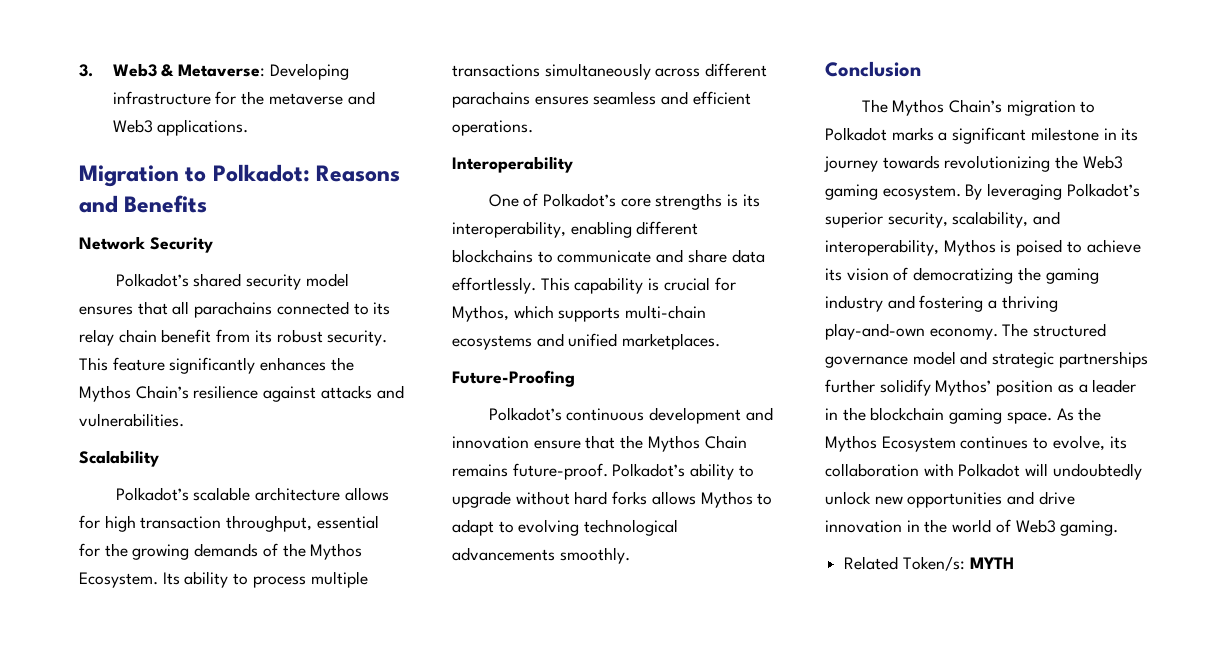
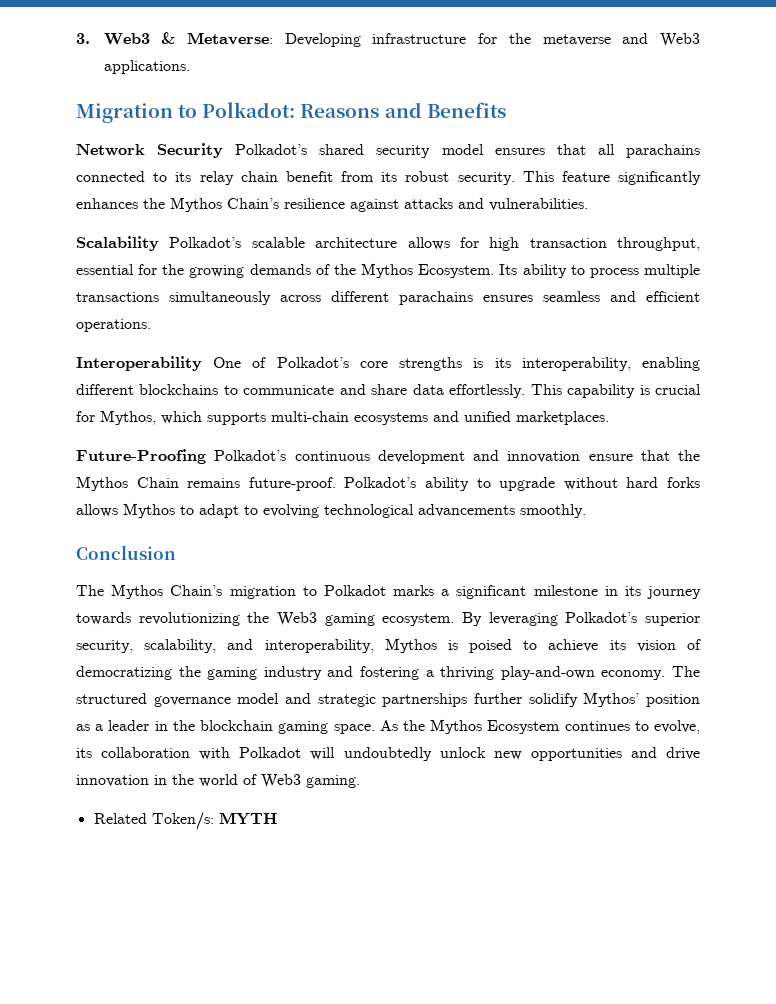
- Network Security
- Polkadot’s shared security model ensures that all parachains connected to its relay chain benefit from its robust security.
+ Network Security Polkadot’s shared security model ensures that all parachains connected to its relay chain benefit from its robust security.
- Scalability
- Polkadot’s scalable architecture allows for high transaction throughput, essential for the growing demands of the Mythos Ecosystem.
+ Scalability Polkadot’s scalable architecture allows for high transaction throughput, essential for the growing demands of the Mythos Ecosystem.
- Interoperability
- One of Polkadot’s core strengths is its interoperability, enabling different blockchains to communicate and share data effortlessly.
+ Interoperability One of Polkadot’s core strengths is its interoperability, enabling different blockchains to communicate and share data effortlessly.
- Future-Proofing
- Polkadot’s continuous development and innovation ensure that the Mythos Chain remains future-proof.
+ Future-Proofing Polkadot’s continuous development and innovation ensure that the Mythos Chain remains future-proof.

